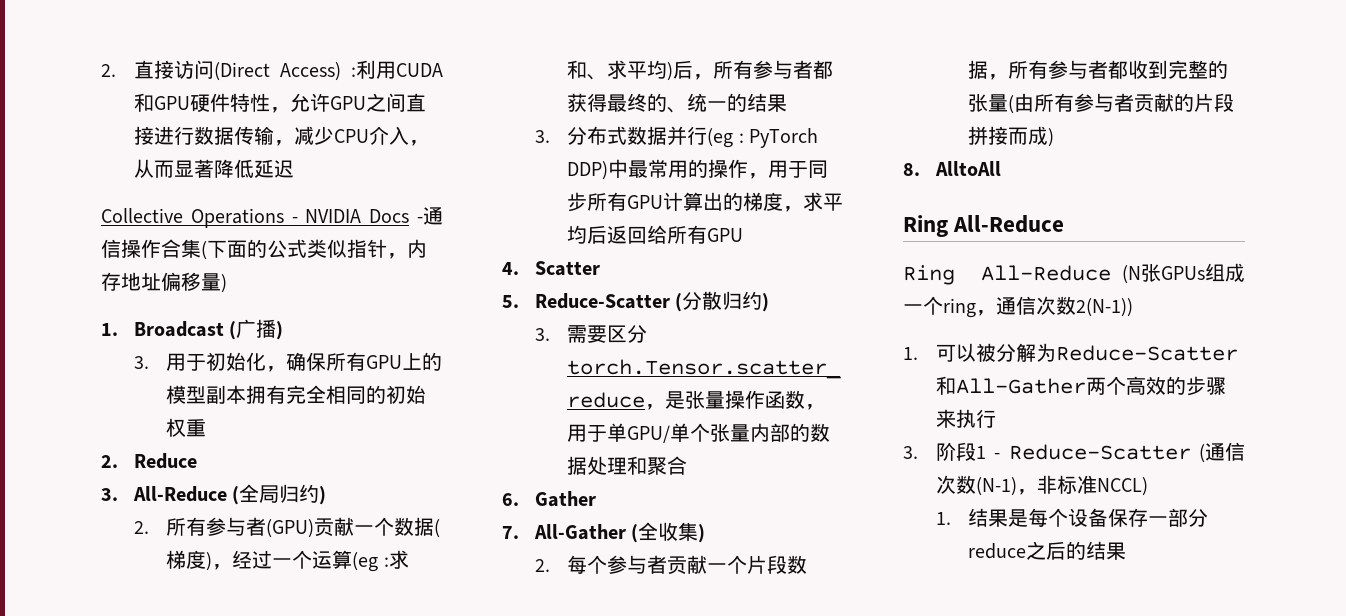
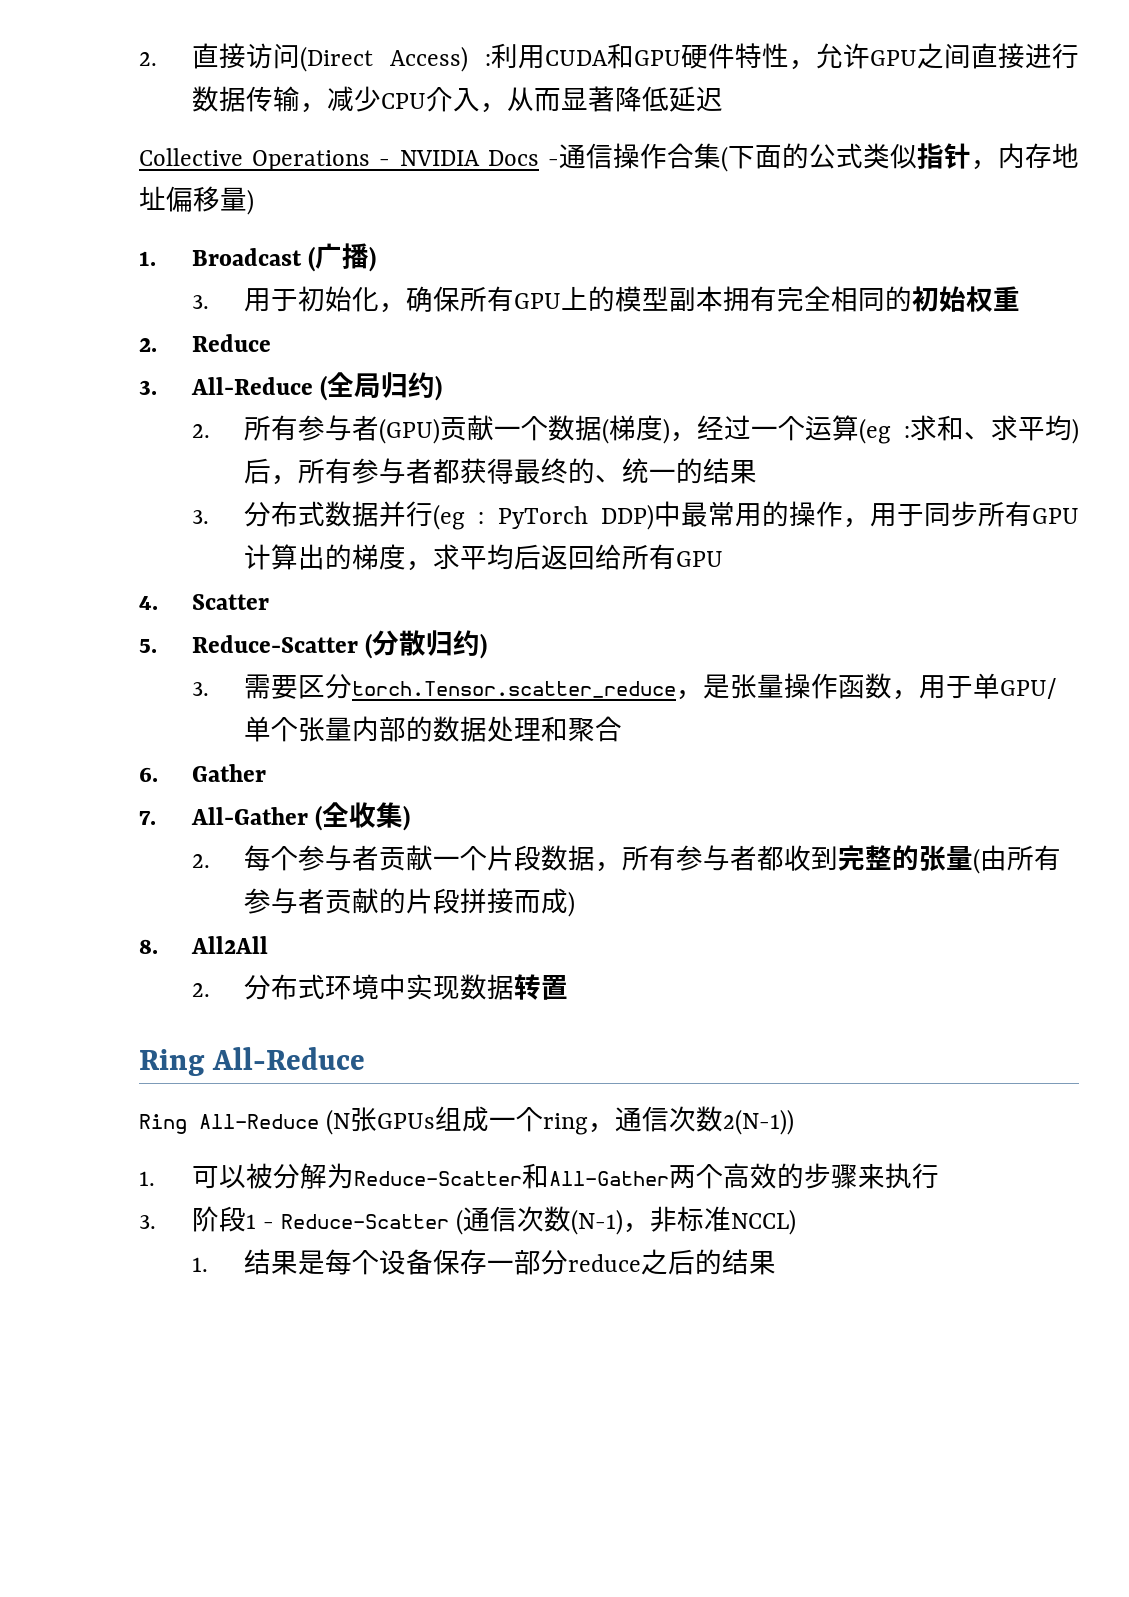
- 8. AlltoAll
+ 8. All2All
+ 2.分布式环境中实现数据转置

